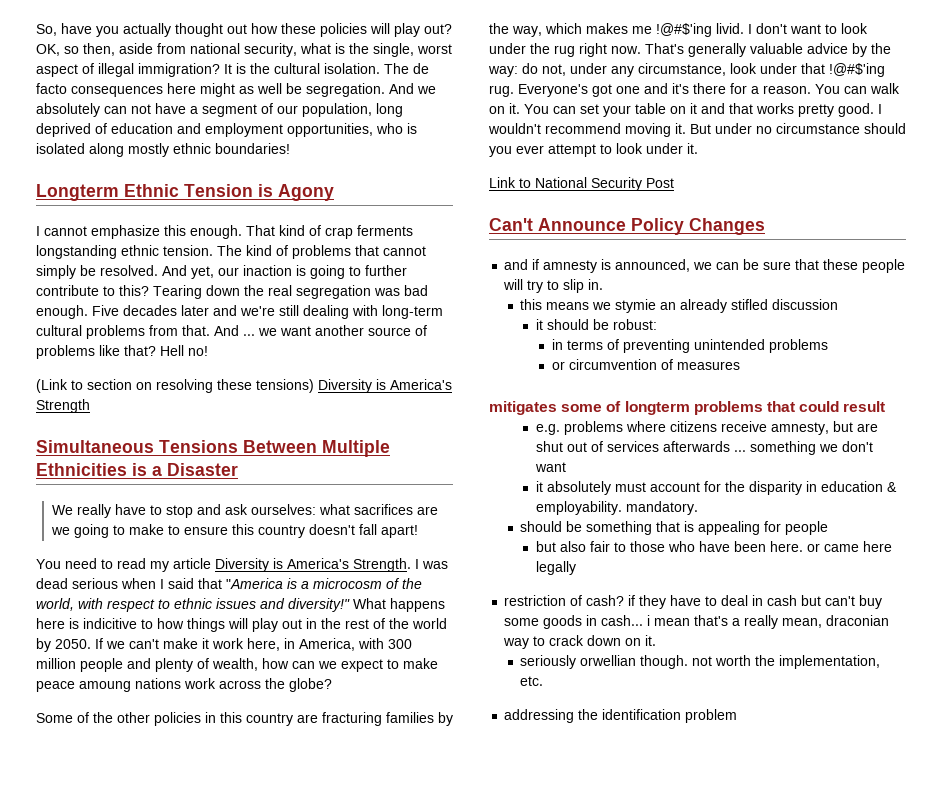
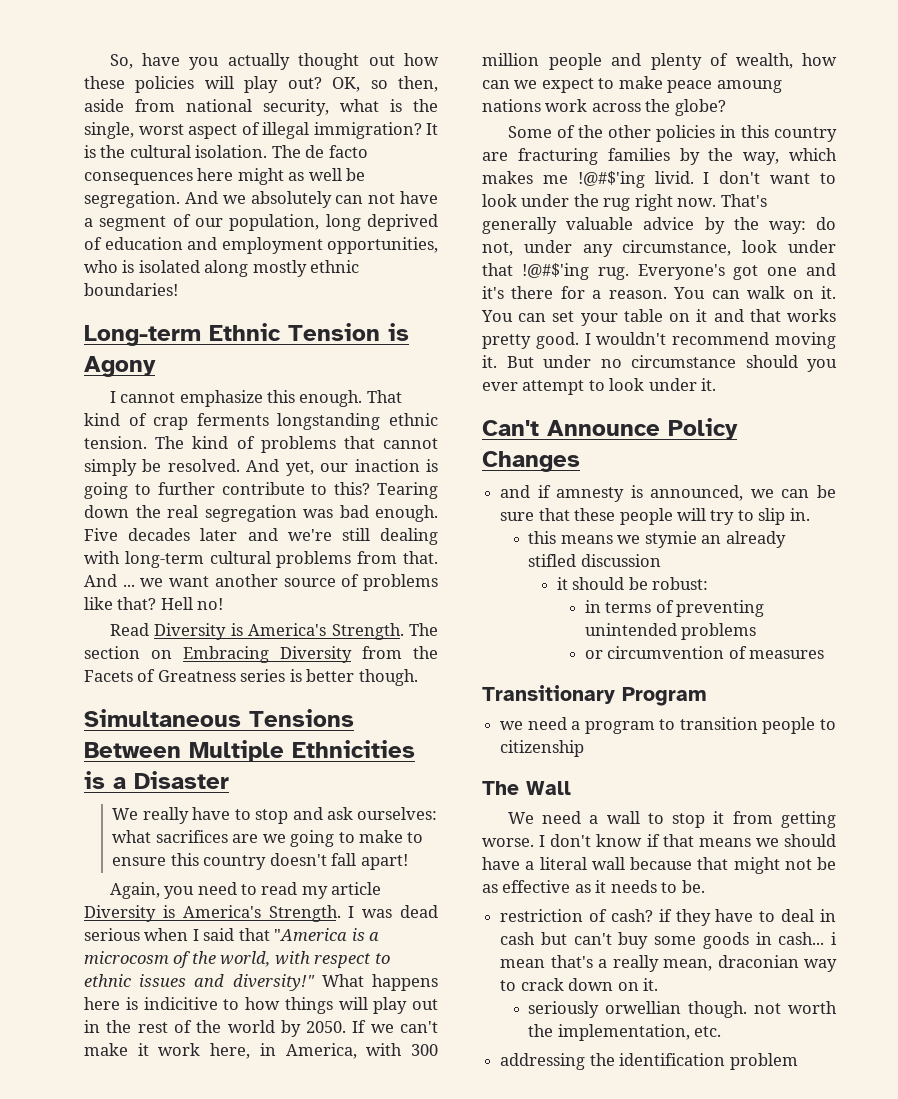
- Longterm Ethnic Tension is Agony
+ Long-term Ethnic Tension is Agony
- (Link to section on resolving these tensions) Diversity is America's Strength
+ Read Diversity is America's Strength. The section on Embracing Diversity from the Facets of Greatness series is better though.
- You need to read my article Diversity is America's Strength.
+ Again, you need to read my article Diversity is America's Strength.
- Link to National Security Post
- mitigates some of longterm problems that could result
- e.g. problems where citizens receive amnesty, but are shut out of services afterwards ... something we don't want
- it absolutely must account for the disparity in education & employability. mandatory.
- should be something that is appealing for people
- but also fair to those who have been here. or came here legally
+ Transitionary Program
+ we need a program to transition people to citizenship
+ The Wall
+ We need a wall to stop it from getting worse. I don't know if that means we should have a literal wall because that might not be as effective as it needs to be.

